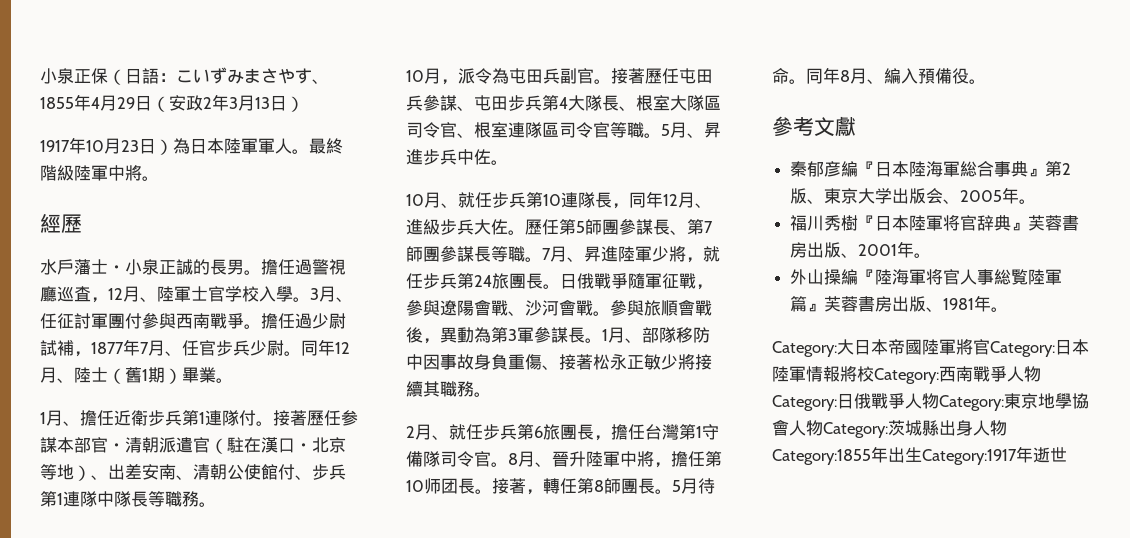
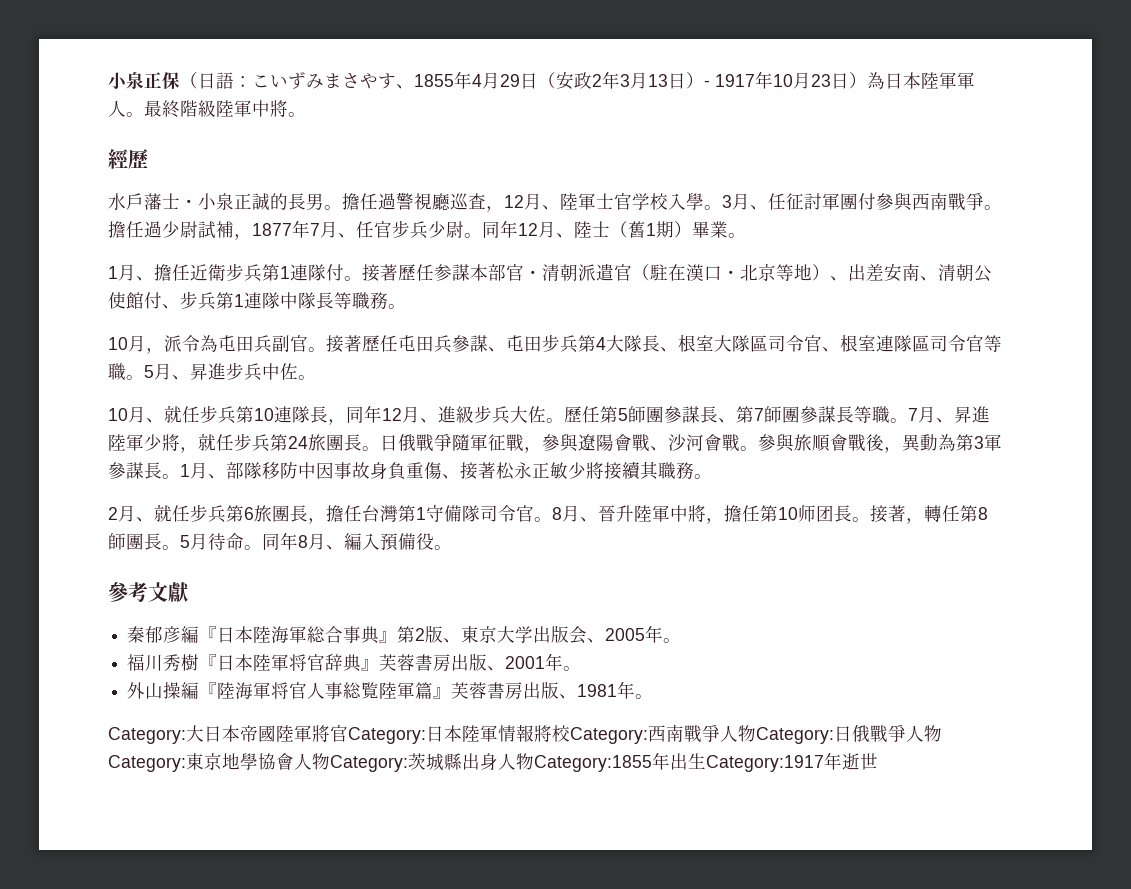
- 小泉正保（日語：こいずみまさやす、1855年4月29日（安政2年3月13日）
- 1917年10月23日）為日本陸軍軍人。
+ 小泉正保（日語：こいずみまさやす、1855年4月29日（安政2年3月13日）- 1917年10月23日）為日本陸軍軍人。

